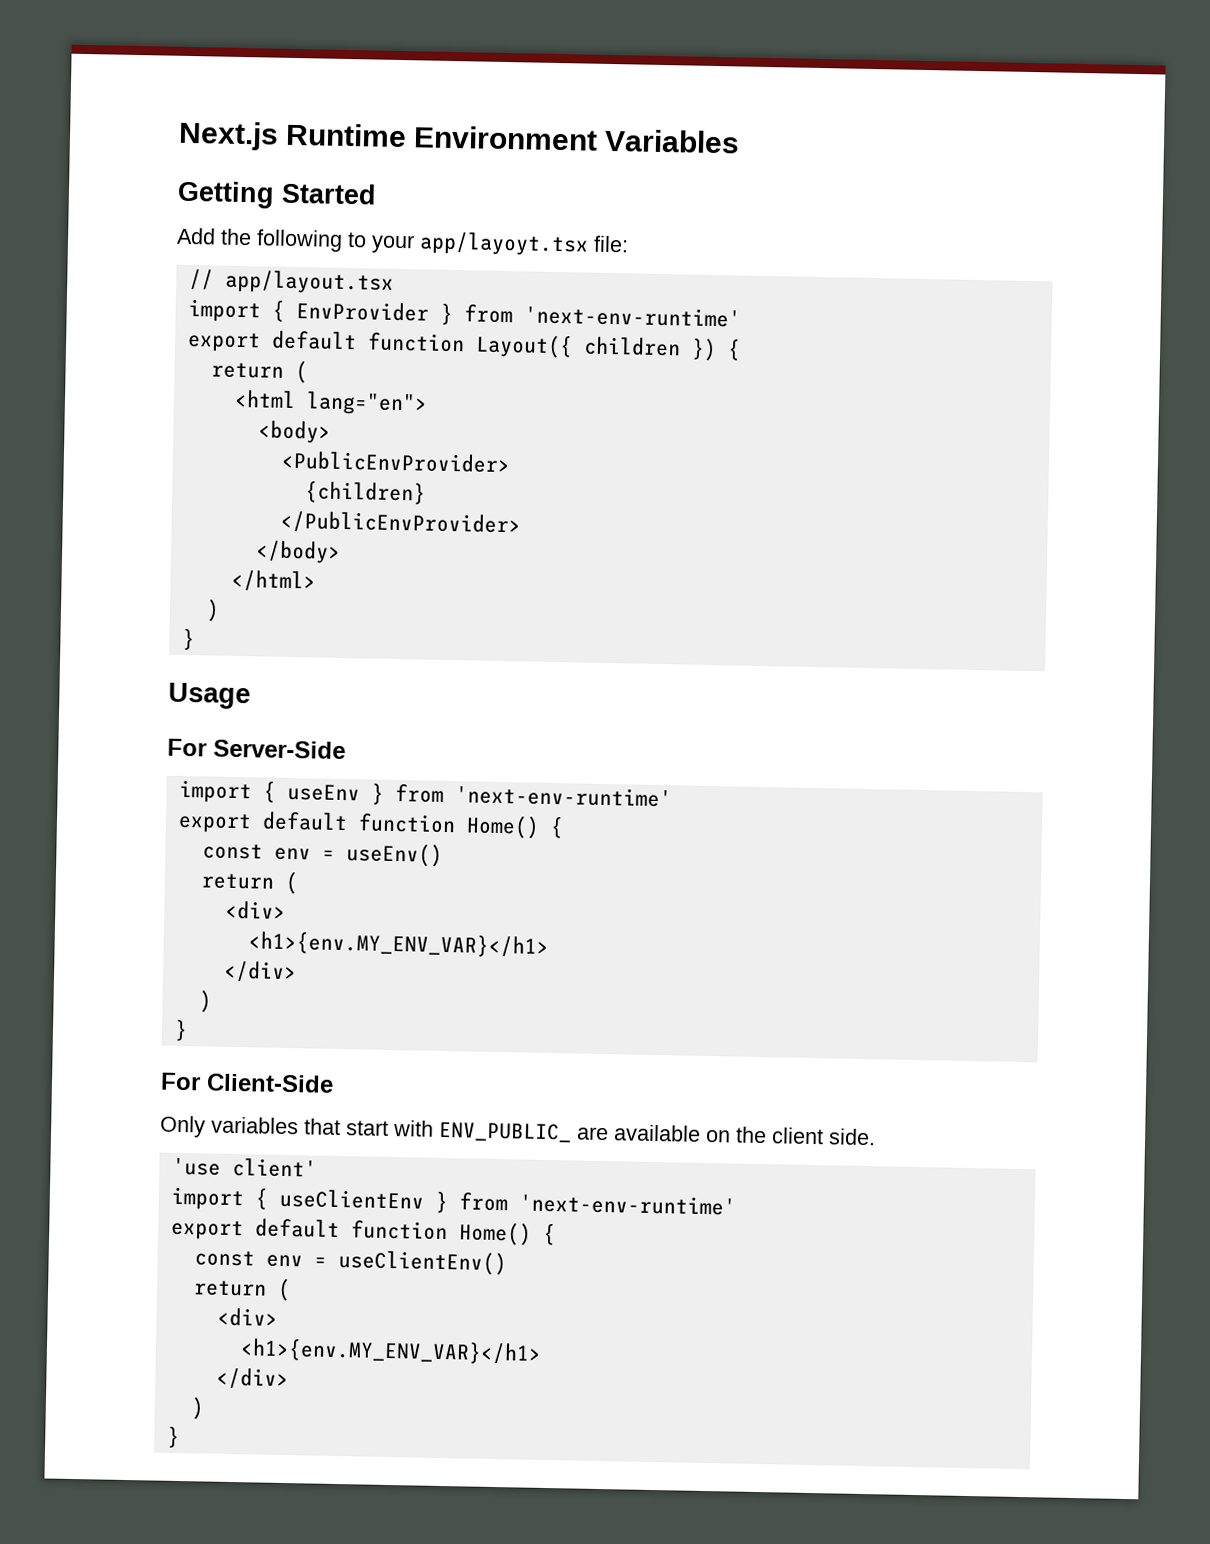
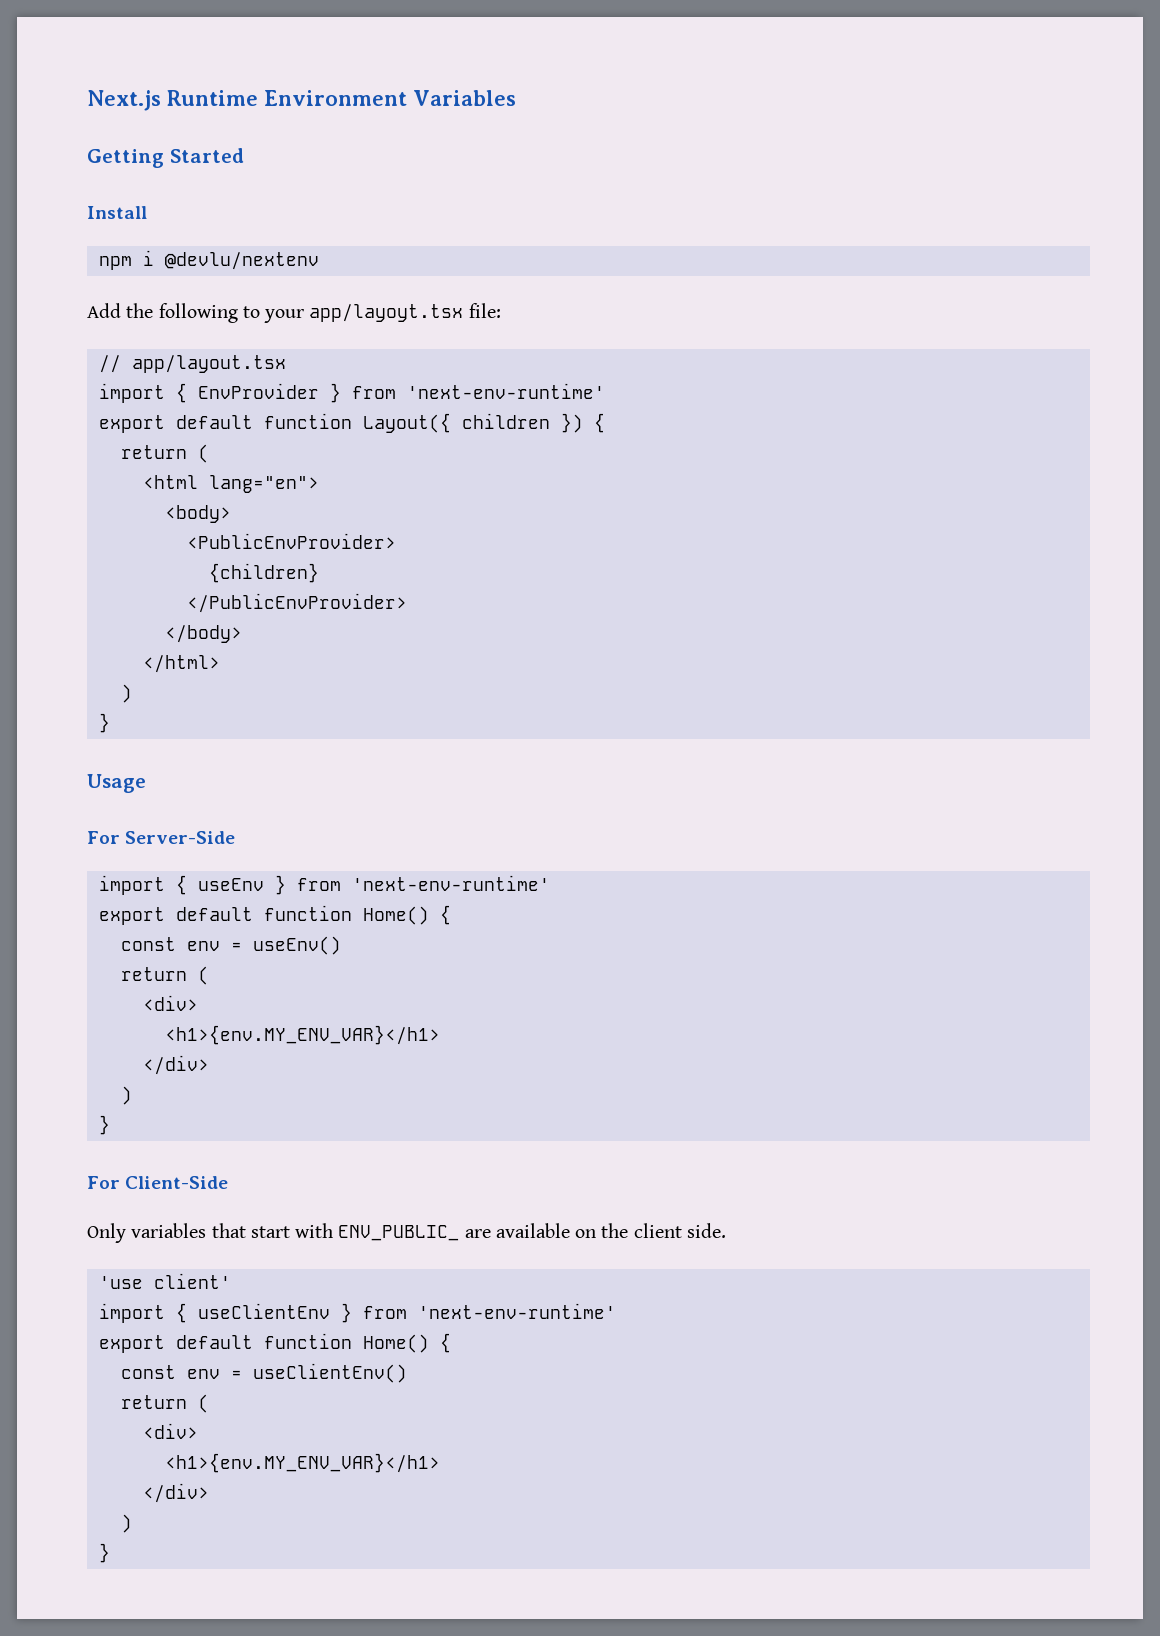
+ Install
+ npm i @devlu/nextenv

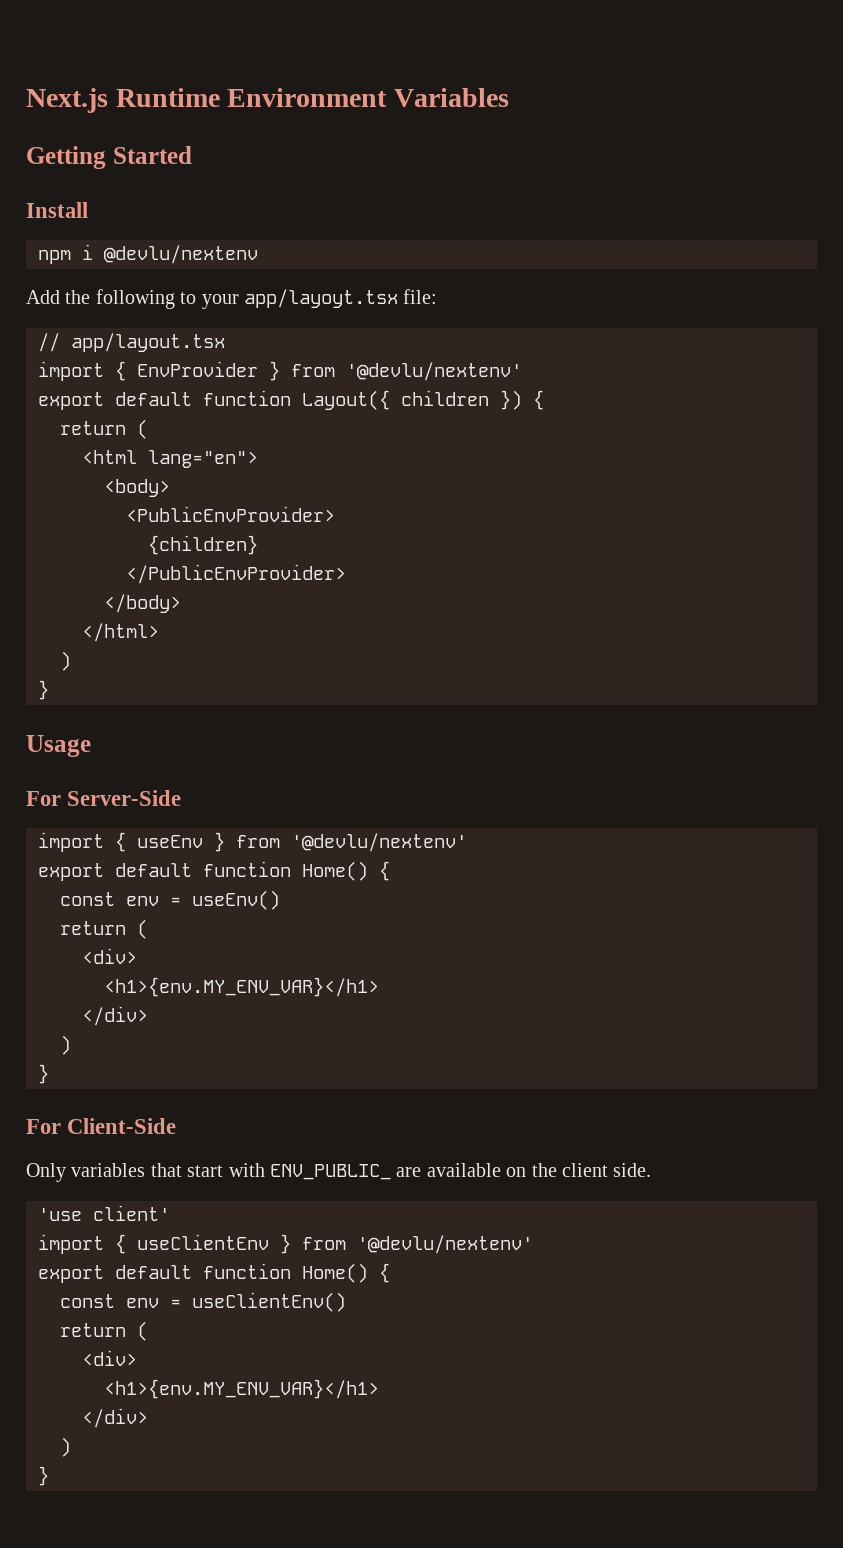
- import { EnvProvider } from 'next-env-runtime'
+ import { EnvProvider } from '@devlu/nextenv'
- import { useEnv } from 'next-env-runtime'
+ import { useEnv } from '@devlu/nextenv'
- import { useClientEnv } from 'next-env-runtime'
+ import { useClientEnv } from '@devlu/nextenv'

